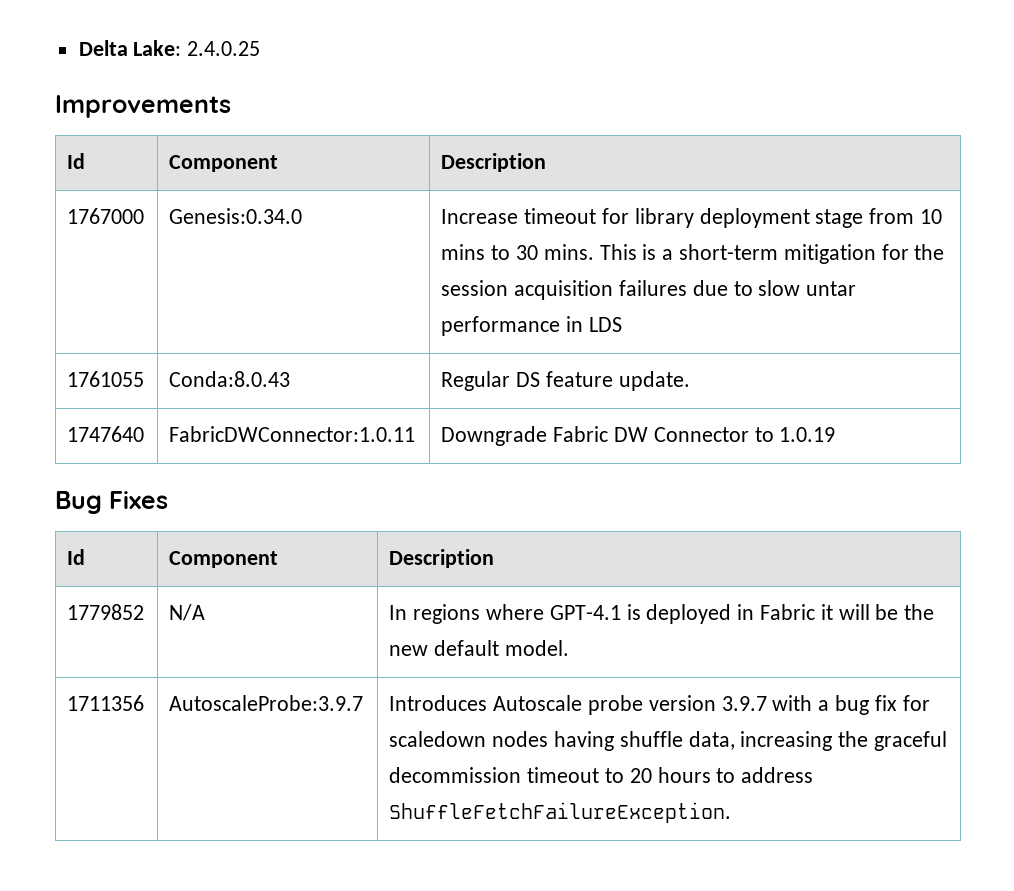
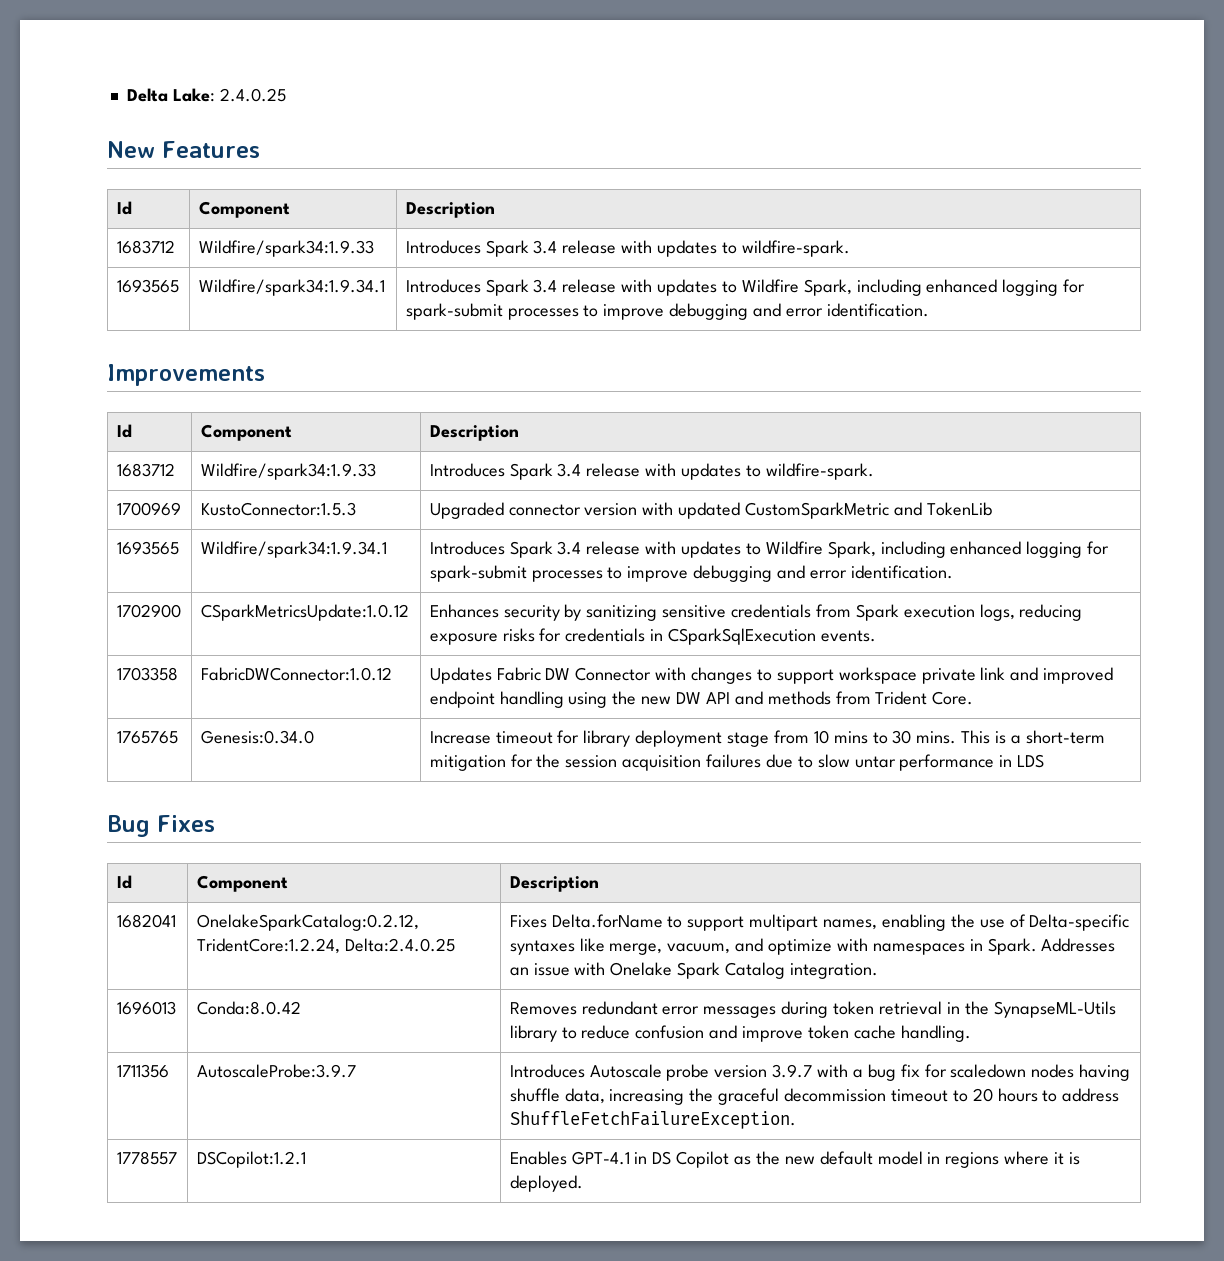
+ New Features
+ Id | Component | Description
+ 1683712 | Wildfire/spark34:1.9.33 | Introduces Spark 3.4 release with updates to wildfire-spark.
+ 1693565 | Wildfire/spark34:1.9.34.1 | Introduces Spark 3.4 release with updates to Wildfire Spark, including enhanced logging for spark-submit processes to improve debugging and error identification.
  Improvements
  Id | Component | Description
- 1767000 | Genesis:0.34.0 | Increase timeout for library deployment stage from 10 mins to 30 mins. This is a short-term mitigation for the session acquisition failures due to slow untar performance in LDS
+ 1683712 | Wildfire/spark34:1.9.33 | Introduces Spark 3.4 release with updates to wildfire-spark.
+ 1700969 | KustoConnector:1.5.3 | Upgraded connector version with updated CustomSparkMetric and TokenLib
+ 1693565 | Wildfire/spark34:1.9.34.1 | Introduces Spark 3.4 release with updates to Wildfire Spark, including enhanced logging for spark-submit processes to improve debugging and error identification.
+ 1702900 | CSparkMetricsUpdate:1.0.12 | Enhances security by sanitizing sensitive credentials from Spark execution logs, reducing exposure risks for credentials in CSparkSqlExecution events.
+ 1703358 | FabricDWConnector:1.0.12 | Updates Fabric DW Connector with changes to support workspace private link and improved endpoint handling using the new DW API and methods from Trident Core.
+ 1765765 | Genesis:0.34.0 | Increase timeout for library deployment stage from 10 mins to 30 mins. This is a short-term mitigation for the session acquisition failures due to slow untar performance in LDS
- 1761055 | Conda:8.0.43 | Regular DS feature update.
- 1747640 | FabricDWConnector:1.0.11 | Downgrade Fabric DW Connector to 1.0.19
- 1779852 | N/A | In regions where GPT-4.1 is deployed in Fabric it will be the new default model.
+ 1682041 | OnelakeSparkCatalog:0.2.12, TridentCore:1.2.24, Delta:2.4.0.25 | Fixes Delta.forName to support multipart names, enabling the use of Delta-specific syntaxes like merge, vacuum, and optimize with namespaces in Spark. Addresses an issue with Onelake Spark Catalog integration.
+ 1696013 | Conda:8.0.42 | Removes redundant error messages during token retrieval in the SynapseML-Utils library to reduce confusion and improve token cache handling.
+ 1778557 | DSCopilot:1.2.1 | Enables GPT-4.1 in DS Copilot as the new default model in regions where it is deployed.

